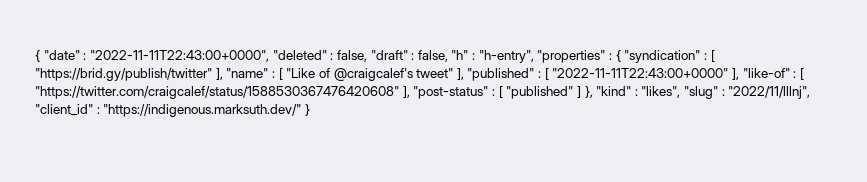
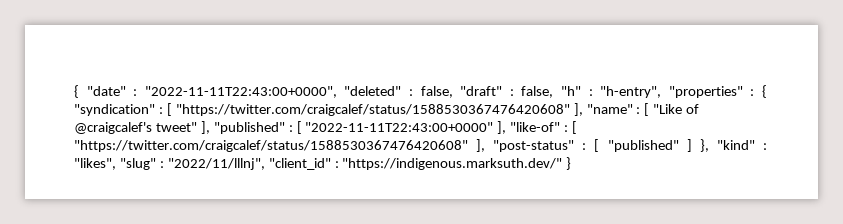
- { "date" : "2022-11-11T22:43:00+0000", "deleted" : false, "draft" : false, "h" : "h-entry", "properties" : { "syndication" : [ "https://brid.gy/publish/twitter" ], "name" : [ "Like of @craigcalef's tweet" ], "published" : [ "2022-11-11T22:43:00+0000" ], "like-of" : [ "https://twitter.com/craigcalef/status/1588530367476420608" ], "post-status" : [ "published" ] }, "kind" : "likes", "slug" : "2022/11/lllnj", "client_id" : "https://indigenous.marksuth.dev/" }
+ { "date" : "2022-11-11T22:43:00+0000", "deleted" : false, "draft" : false, "h" : "h-entry", "properties" : { "syndication" : [ "https://twitter.com/craigcalef/status/1588530367476420608" ], "name" : [ "Like of @craigcalef's tweet" ], "published" : [ "2022-11-11T22:43:00+0000" ], "like-of" : [ "https://twitter.com/craigcalef/status/1588530367476420608" ], "post-status" : [ "published" ] }, "kind" : "likes", "slug" : "2022/11/lllnj", "client_id" : "https://indigenous.marksuth.dev/" }

